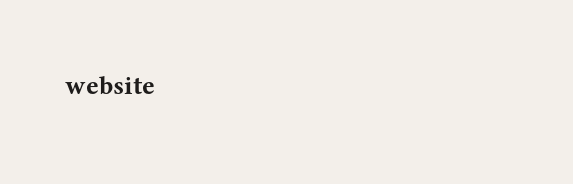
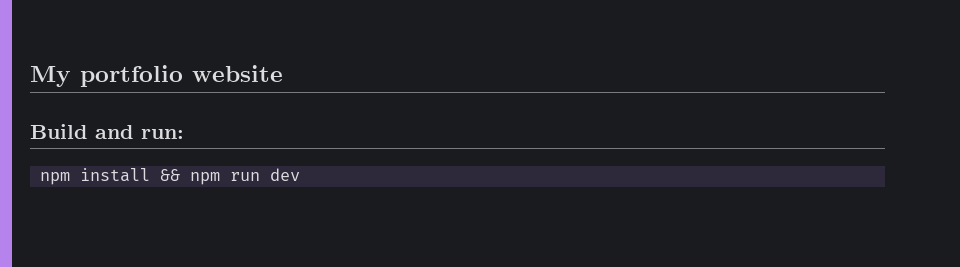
- website
+ My portfolio website
+ Build and run:
+ npm install && npm run dev

